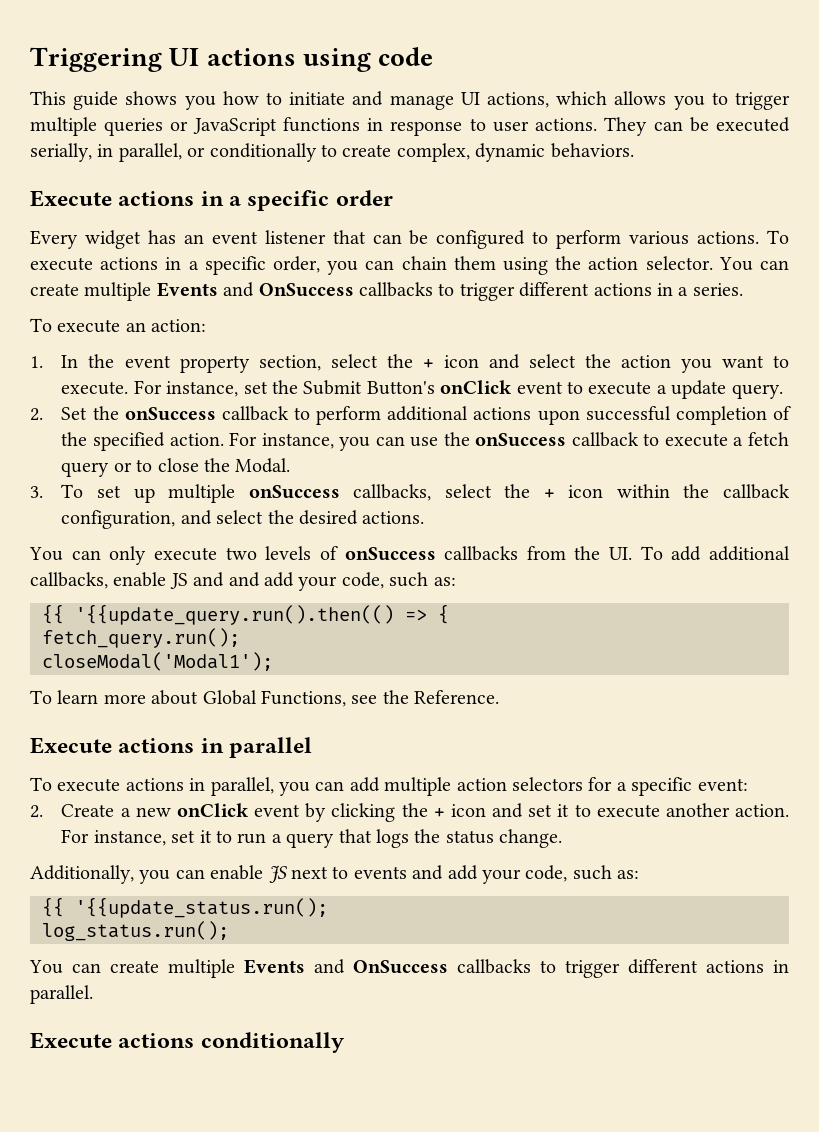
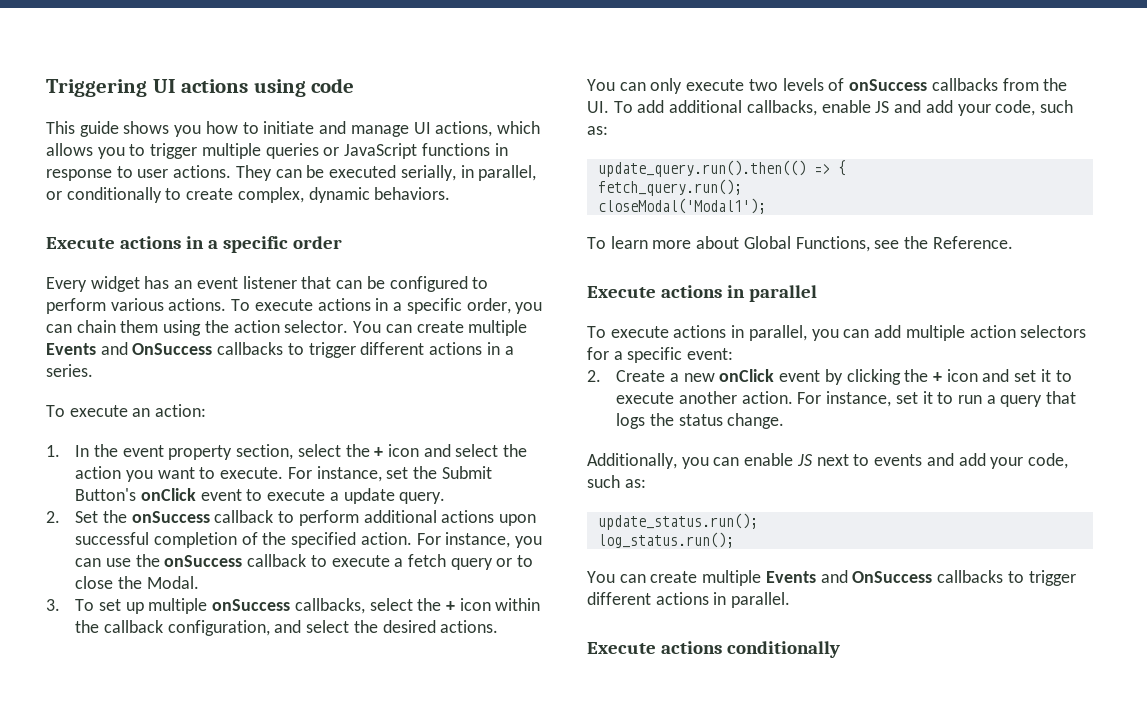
- You can only execute two levels of onSuccess callbacks from the UI. To add additional callbacks, enable JS and and add your code, such as:
- {{ '{{update_query.run().then(() => {
+ You can only execute two levels of onSuccess callbacks from the UI. To add additional callbacks, enable JS and add your code, such as:
+ update_query.run().then(() => {
- {{ '{{update_status.run();
+ update_status.run();

